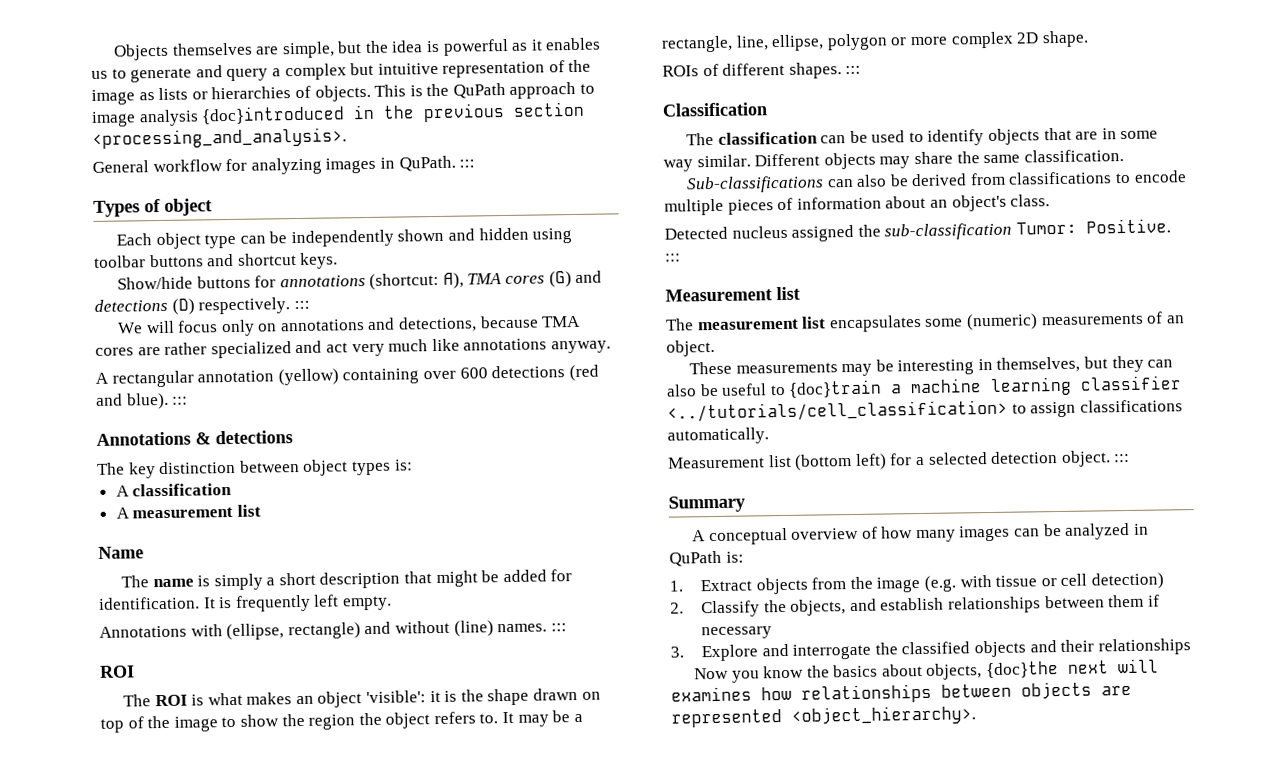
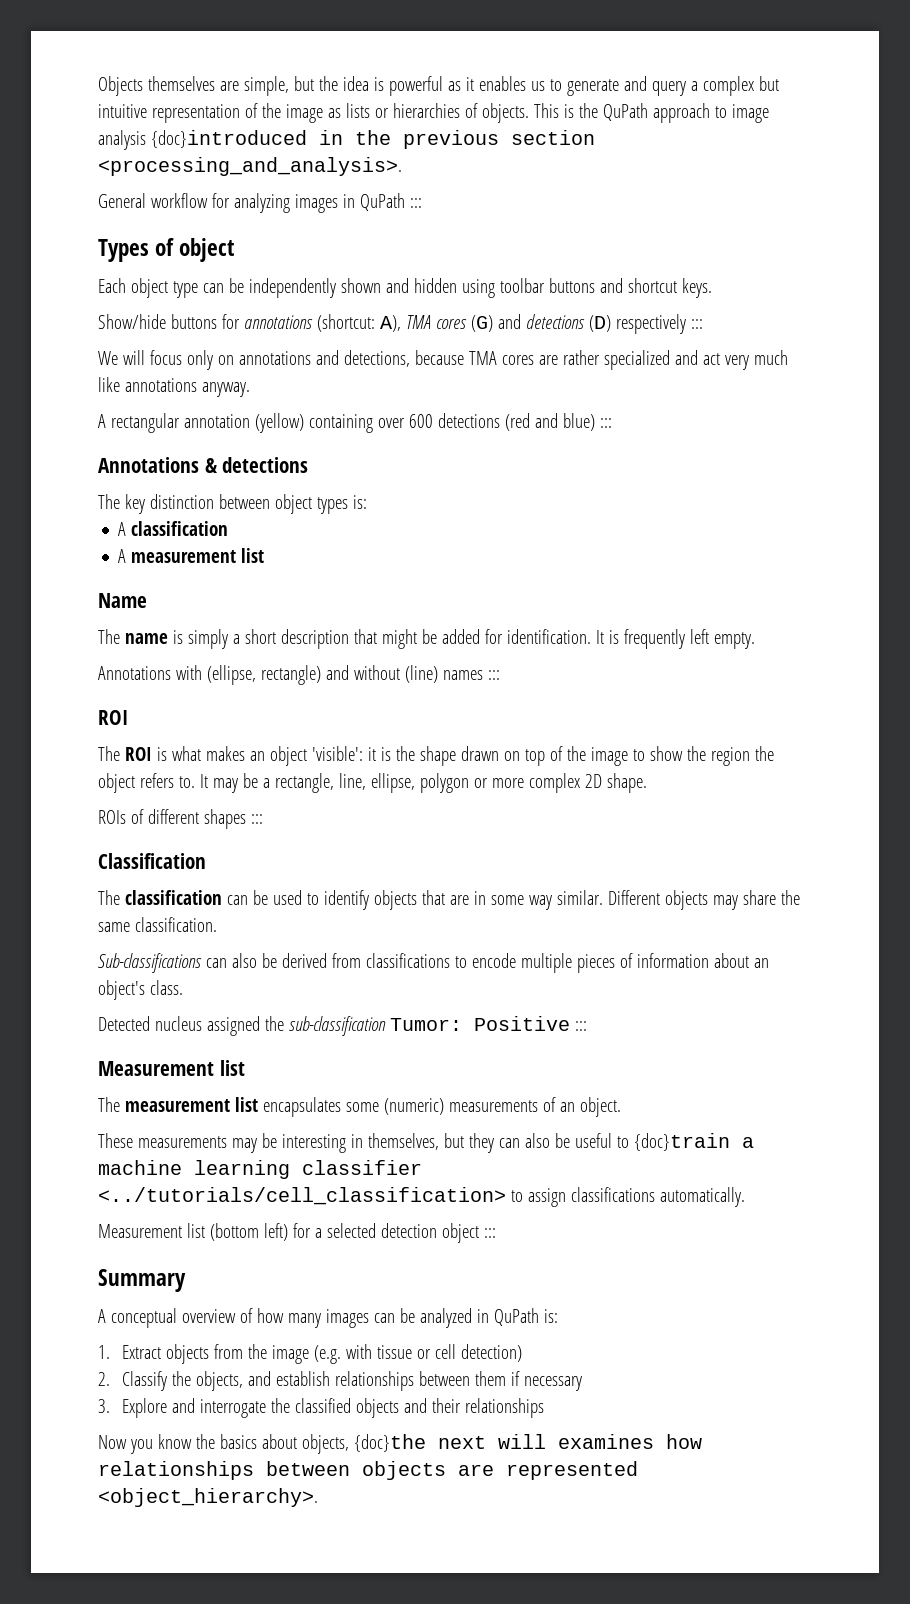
- General workflow for analyzing images in QuPath. :::
+ General workflow for analyzing images in QuPath :::
- Show/hide buttons for annotations (shortcut: A), TMA cores (G) and detections (D) respectively. :::
+ Show/hide buttons for annotations (shortcut: A), TMA cores (G) and detections (D) respectively :::
- A rectangular annotation (yellow) containing over 600 detections (red and blue). :::
+ A rectangular annotation (yellow) containing over 600 detections (red and blue) :::
- Annotations with (ellipse, rectangle) and without (line) names. :::
+ Annotations with (ellipse, rectangle) and without (line) names :::
- ROIs of different shapes. :::
+ ROIs of different shapes :::
- Detected nucleus assigned the sub-classification Tumor: Positive. :::
+ Detected nucleus assigned the sub-classification Tumor: Positive :::
- Measurement list (bottom left) for a selected detection object. :::
+ Measurement list (bottom left) for a selected detection object :::

